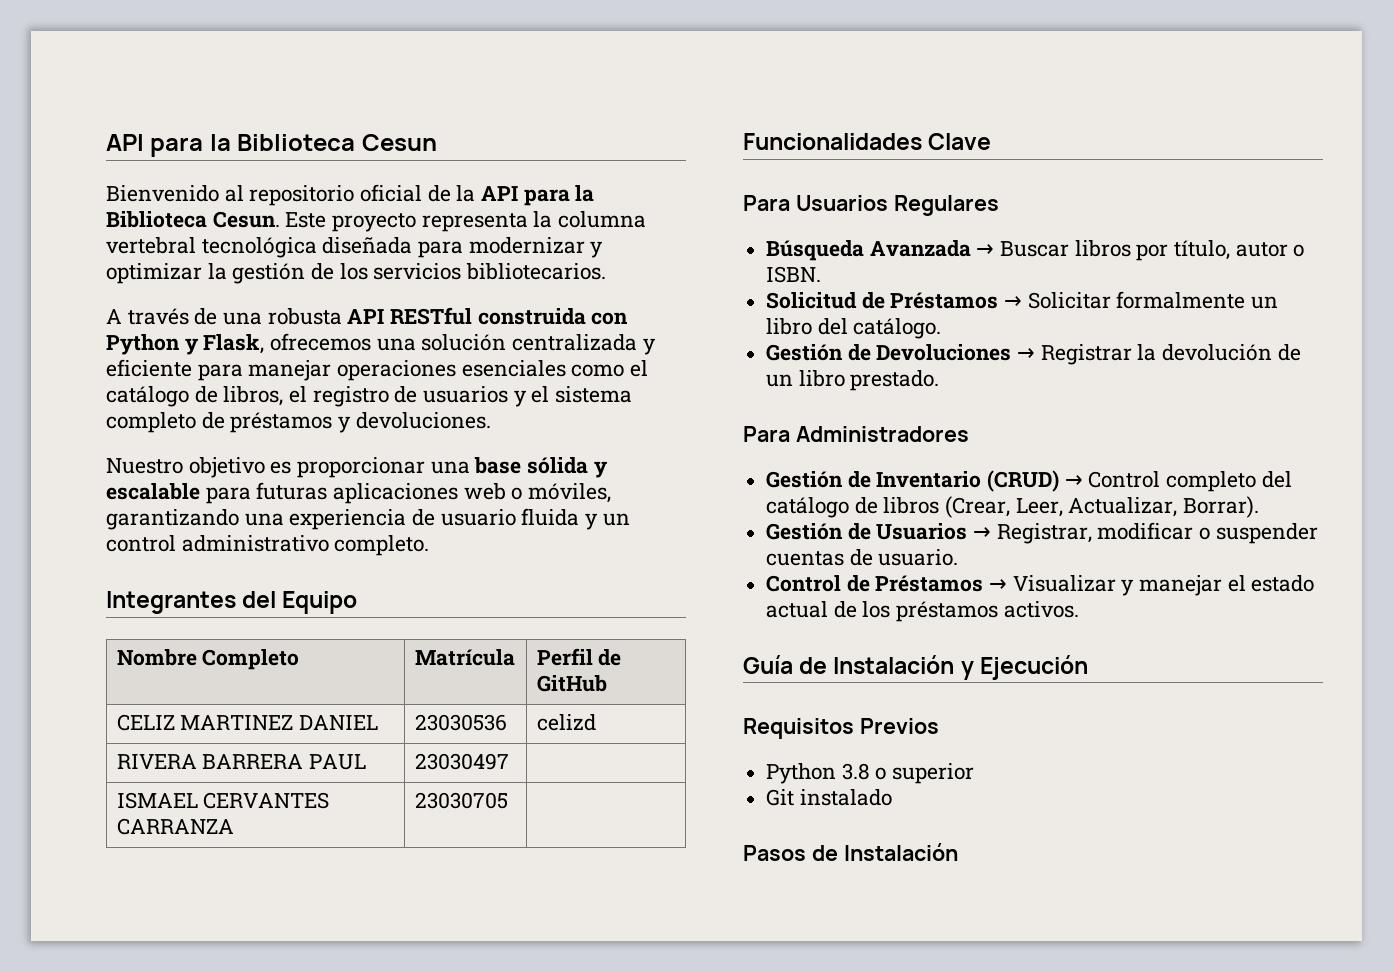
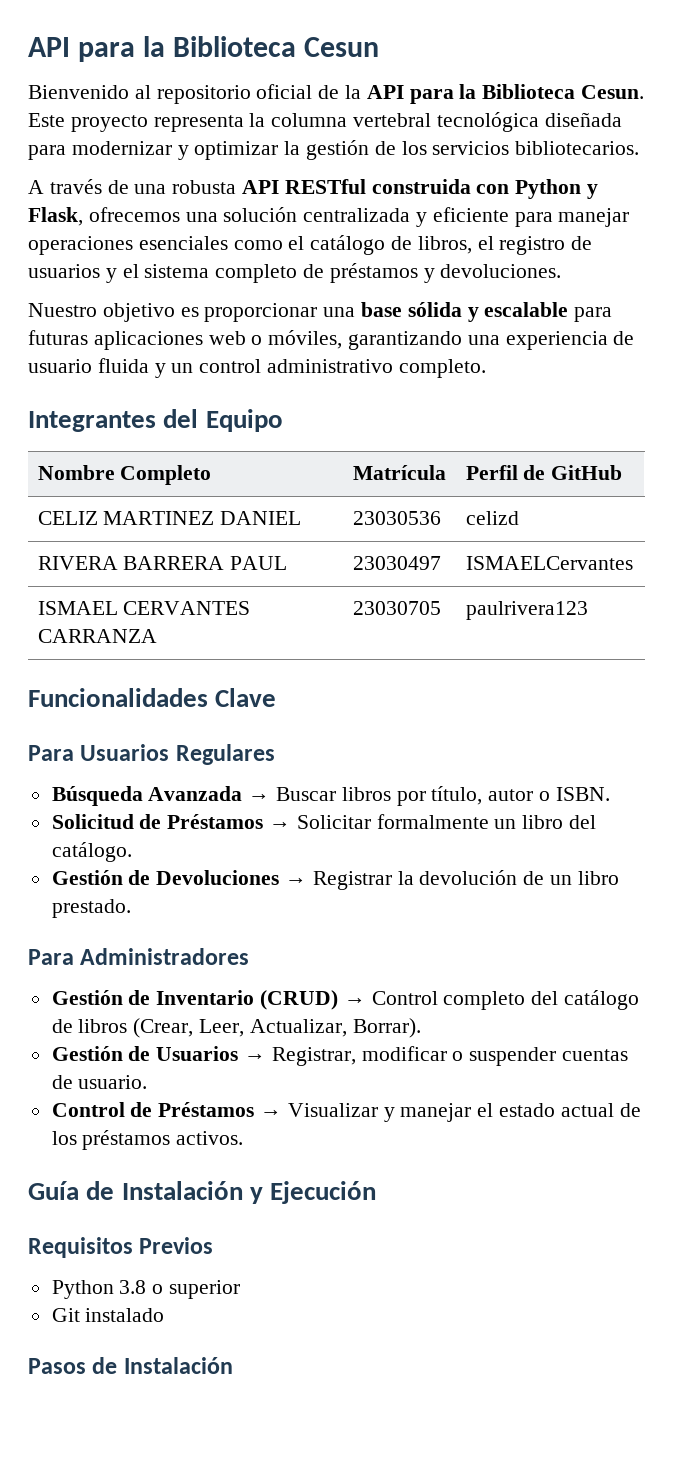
- RIVERA BARRERA PAUL | 23030497 |
+ RIVERA BARRERA PAUL | 23030497 | ISMAELCervantes
- ISMAEL CERVANTES CARRANZA | 23030705 |
+ ISMAEL CERVANTES CARRANZA | 23030705 | paulrivera123

